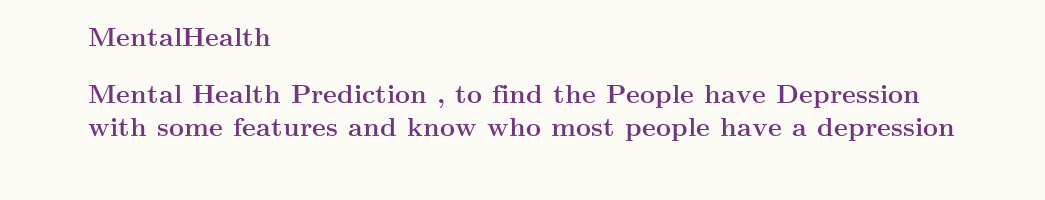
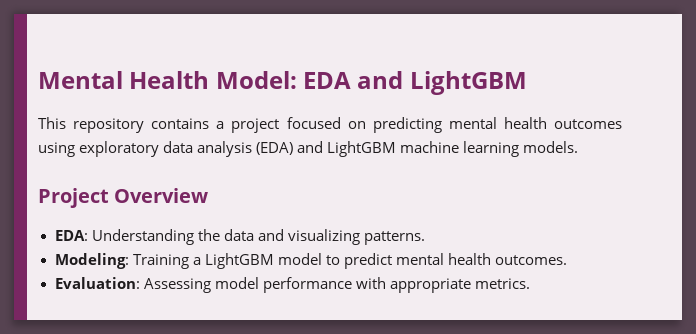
- MentalHealth
- Mental Health Prediction , to find the People have Depression with some features and know who most people have a depression
+ Mental Health Model: EDA and LightGBM
+ This repository contains a project focused on predicting mental health outcomes using exploratory data analysis (EDA) and LightGBM machine learning models.
+ Project Overview
+ EDA: Understanding the data and visualizing patterns.
+ Modeling: Training a LightGBM model to predict mental health outcomes.
+ Evaluation: Assessing model performance with appropriate metrics.

